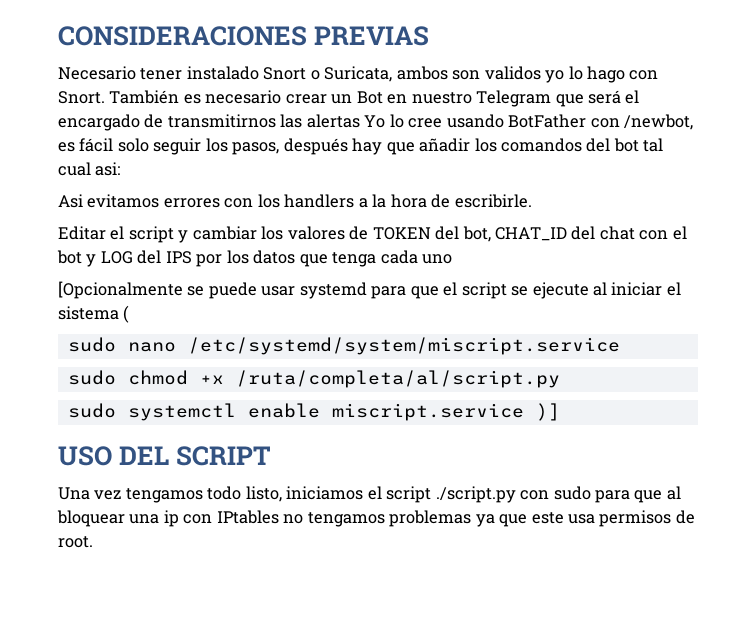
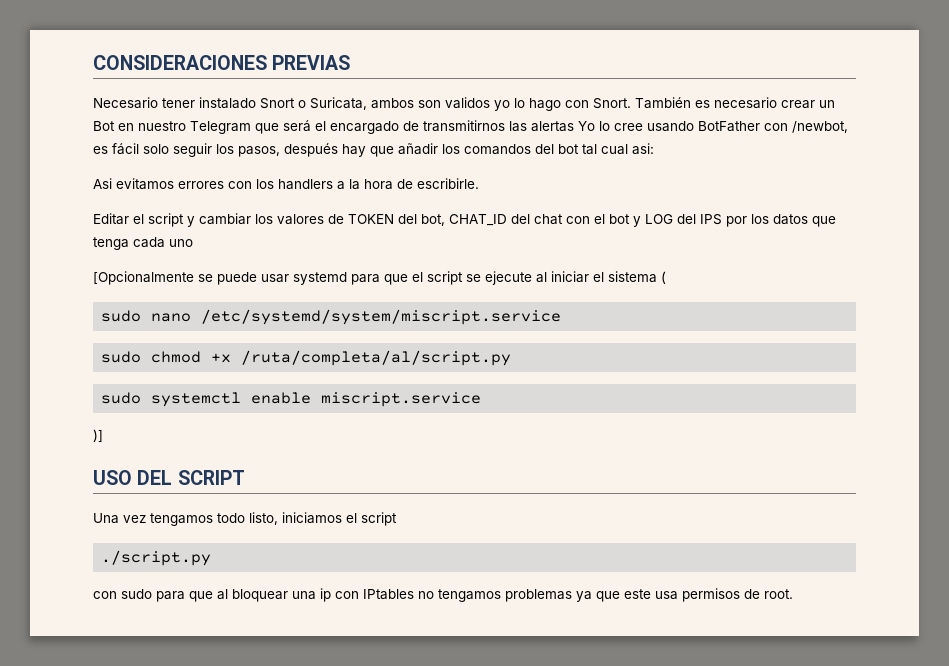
- sudo systemctl enable miscript.service )]
+ sudo systemctl enable miscript.service
+ )]
- Una vez tengamos todo listo, iniciamos el script ./script.py con sudo para que al bloquear una ip con IPtables no tengamos problemas ya que este usa permisos de root.
+ Una vez tengamos todo listo, iniciamos el script
+ ./script.py
+ con sudo para que al bloquear una ip con IPtables no tengamos problemas ya que este usa permisos de root.

